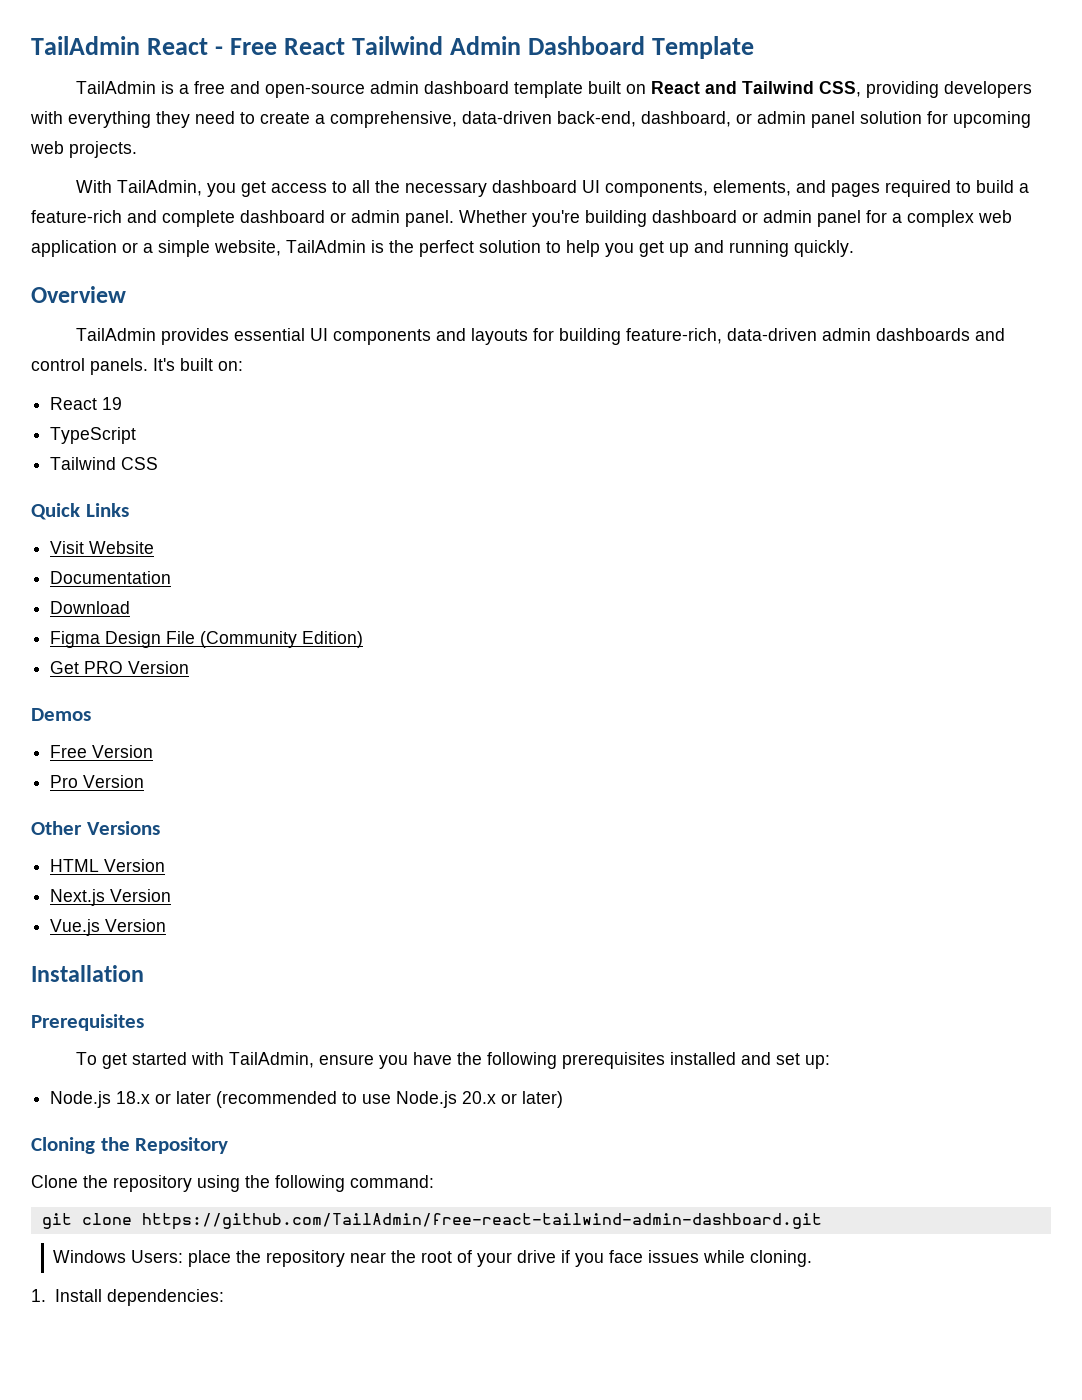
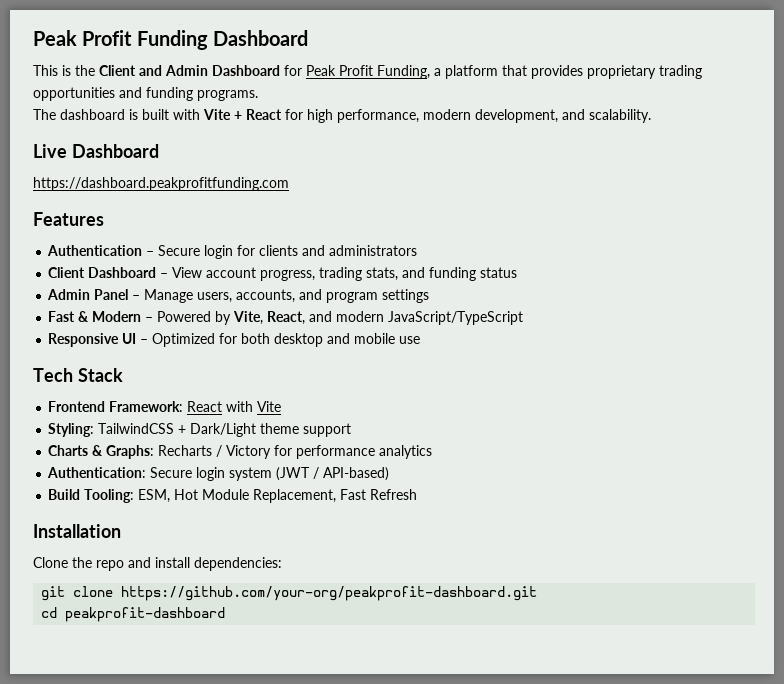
- TailAdmin React - Free React Tailwind Admin Dashboard Template
- TailAdmin is a free and open-source admin dashboard template built on React and Tailwind CSS, providing developers with everything they need to create a comprehensive, data-driven back-end, dashboard, or admin panel solution for upcoming web projects.
- With TailAdmin, you get access to all the necessary dashboard UI components, elements, and pages required to build a feature-rich and complete dashboard or admin panel. Whether you're building dashboard or admin panel for a complex web application or a simple website, TailAdmin is the perfect solution to help you get up and running quickly.
- Overview
- TailAdmin provides essential UI components and layouts for building feature-rich, data-driven admin dashboards and control panels. It's built on:
- React 19
- TypeScript
- Tailwind CSS
- Quick Links
- Visit Website
- Documentation
- Download
- Figma Design File (Community Edition)
- Get PRO Version
- Demos
- Free Version
- Pro Version
- Other Versions
- HTML Version
- Next.js Version
- Vue.js Version
+ Peak Profit Funding Dashboard
+ This is the Client and Admin Dashboard for Peak Profit Funding, a platform that provides proprietary trading opportunities and funding programs.
+ The dashboard is built with Vite + React for high performance, modern development, and scalability.
+ Live Dashboard
+ https://dashboard.peakprofitfunding.com
+ Features
+ Authentication – Secure login for clients and administrators
+ Client Dashboard – View account progress, trading stats, and funding status
+ Admin Panel – Manage users, accounts, and program settings
+ Fast & Modern – Powered by Vite, React, and modern JavaScript/TypeScript
+ Responsive UI – Optimized for both desktop and mobile use
+ Tech Stack
+ Frontend Framework: React with Vite
+ Styling: TailwindCSS + Dark/Light theme support
+ Charts & Graphs: Recharts / Victory for performance analytics
+ Authentication: Secure login system (JWT / API-based)
+ Build Tooling: ESM, Hot Module Replacement, Fast Refresh
  Installation
- Prerequisites
- To get started with TailAdmin, ensure you have the following prerequisites installed and set up:
- Node.js 18.x or later (recommended to use Node.js 20.x or later)
- Cloning the Repository
- Clone the repository using the following command:
- git clone https://github.com/TailAdmin/free-react-tailwind-admin-dashboard.git
- Windows Users: place the repository near the root of your drive if you face issues while cloning.
- 1. Install dependencies:
+ Clone the repo and install dependencies:
+ git clone https://github.com/your-org/peakprofit-dashboard.git
+ cd peakprofit-dashboard

